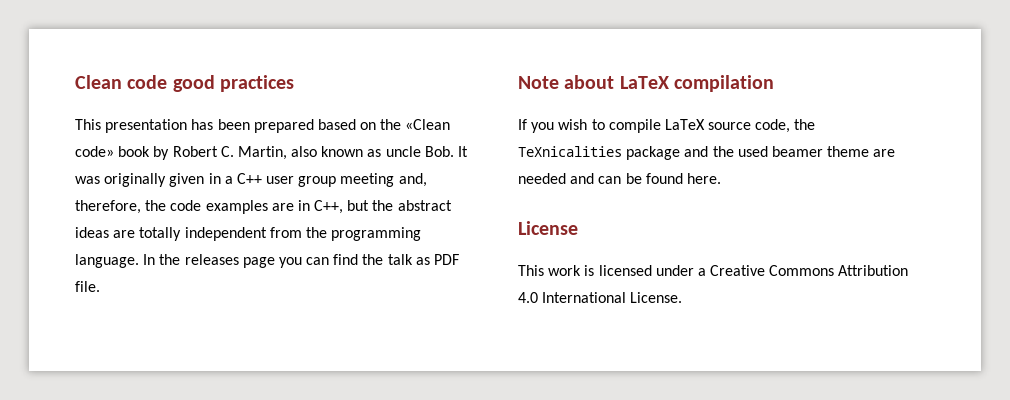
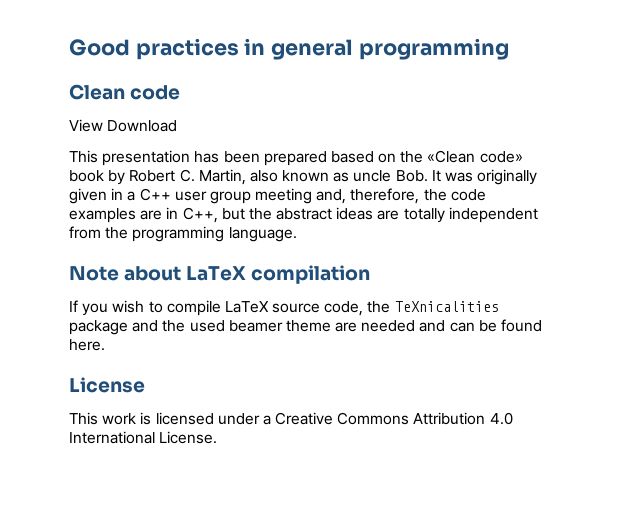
+ Good practices in general programming
- Clean code good practices
+ Clean code
+ View Download
- In the releases page you can find the talk as PDF file.

